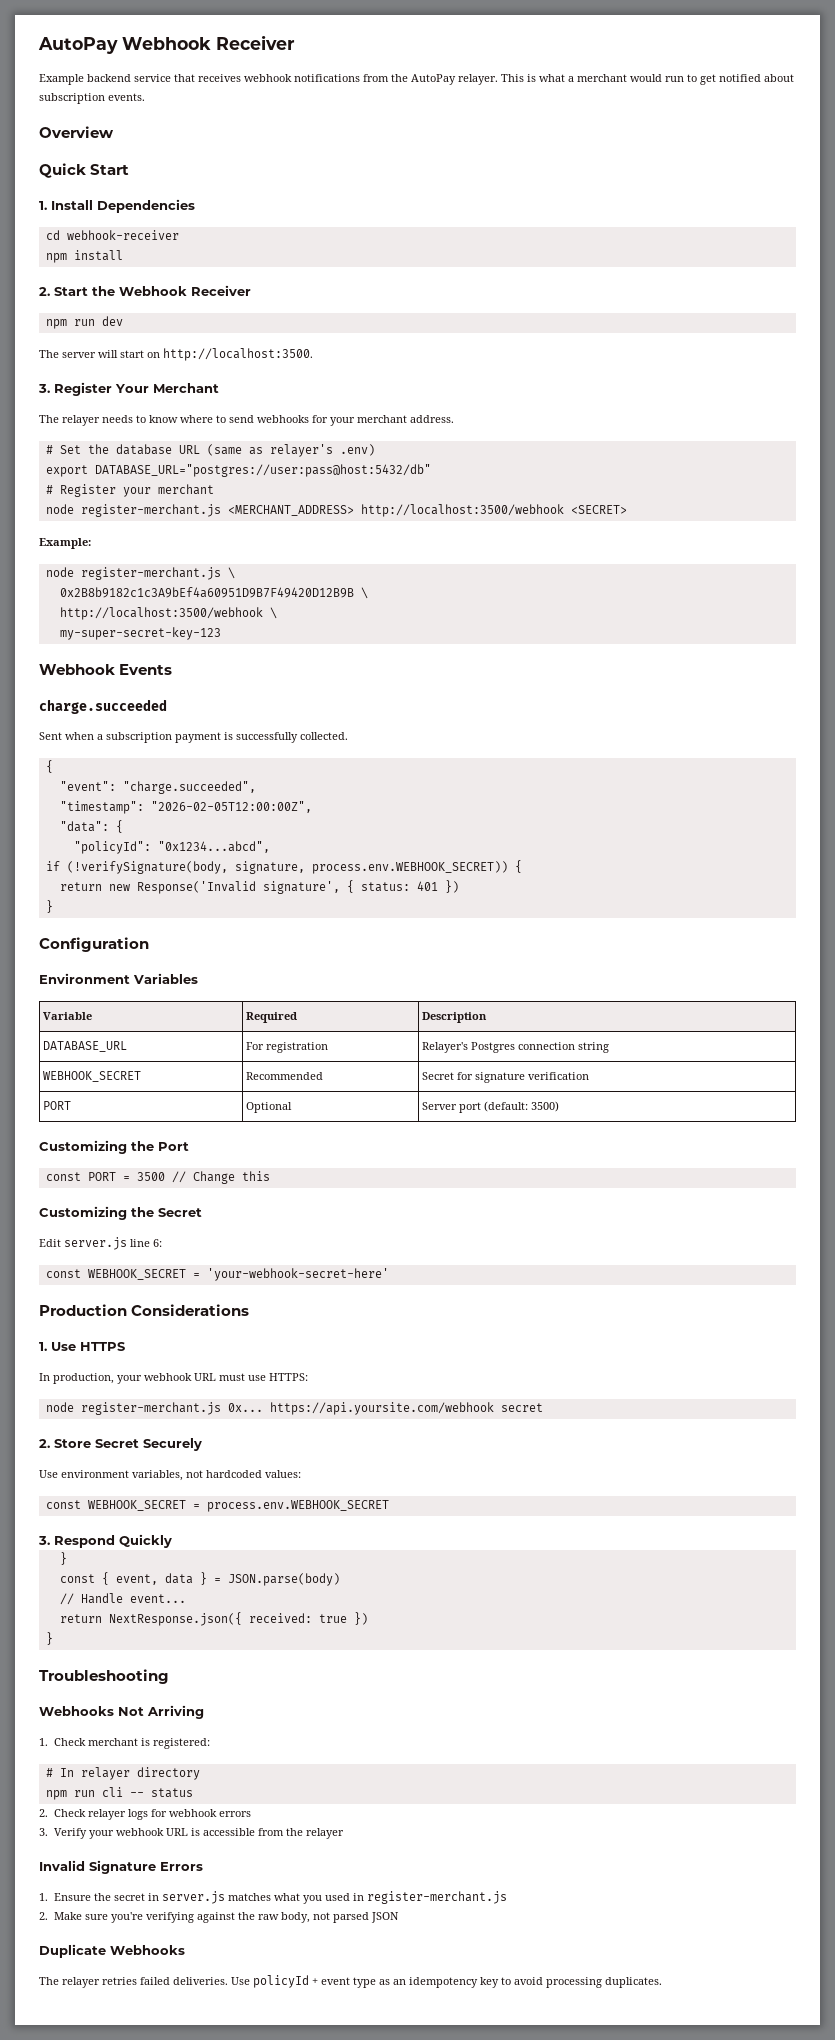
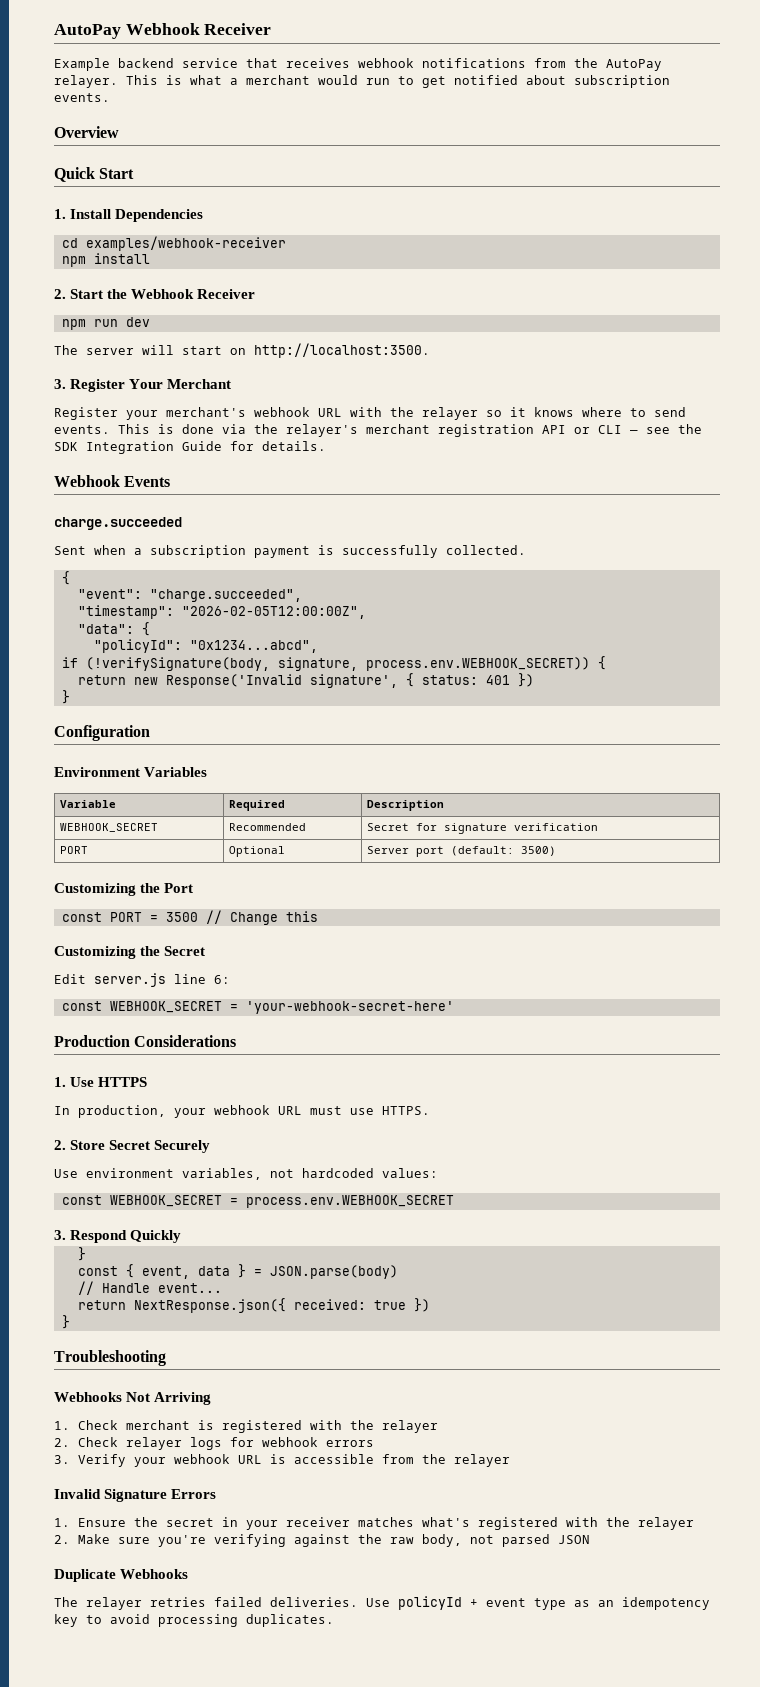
- cd webhook-receiver
+ cd examples/webhook-receiver
- The relayer needs to know where to send webhooks for your merchant address.
- # Set the database URL (same as relayer's .env)
- export DATABASE_URL="postgres://user:pass@host:5432/db"
- # Register your merchant
- node register-merchant.js <MERCHANT_ADDRESS> http://localhost:3500/webhook <SECRET>
- Example:
- node register-merchant.js \
- 0x2B8b9182c1c3A9bEf4a60951D9B7F49420D12B9B \
- http://localhost:3500/webhook \
- my-super-secret-key-123
+ Register your merchant's webhook URL with the relayer so it knows where to send events. This is done via the relayer's merchant registration API or CLI — see the SDK Integration Guide for details.
- DATABASE_URL | For registration | Relayer's Postgres connection string
- In production, your webhook URL must use HTTPS:
- node register-merchant.js 0x... https://api.yoursite.com/webhook secret
+ In production, your webhook URL must use HTTPS.
- 1. Check merchant is registered:
- # In relayer directory
- npm run cli -- status
+ 1. Check merchant is registered with the relayer
- 1. Ensure the secret in server.js matches what you used in register-merchant.js
+ 1. Ensure the secret in your receiver matches what's registered with the relayer

